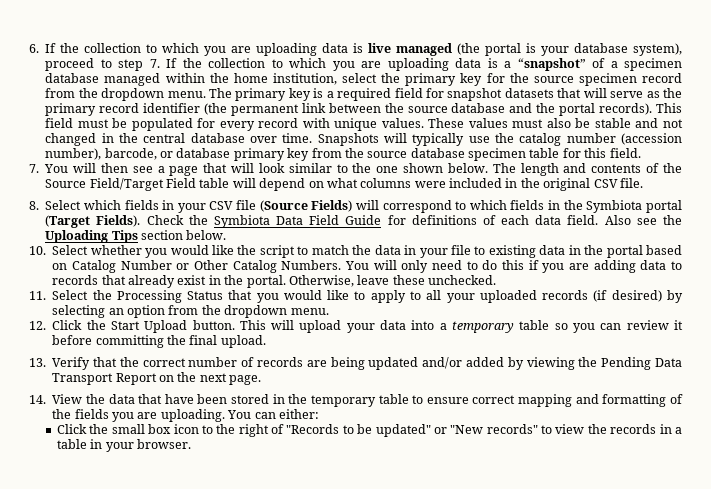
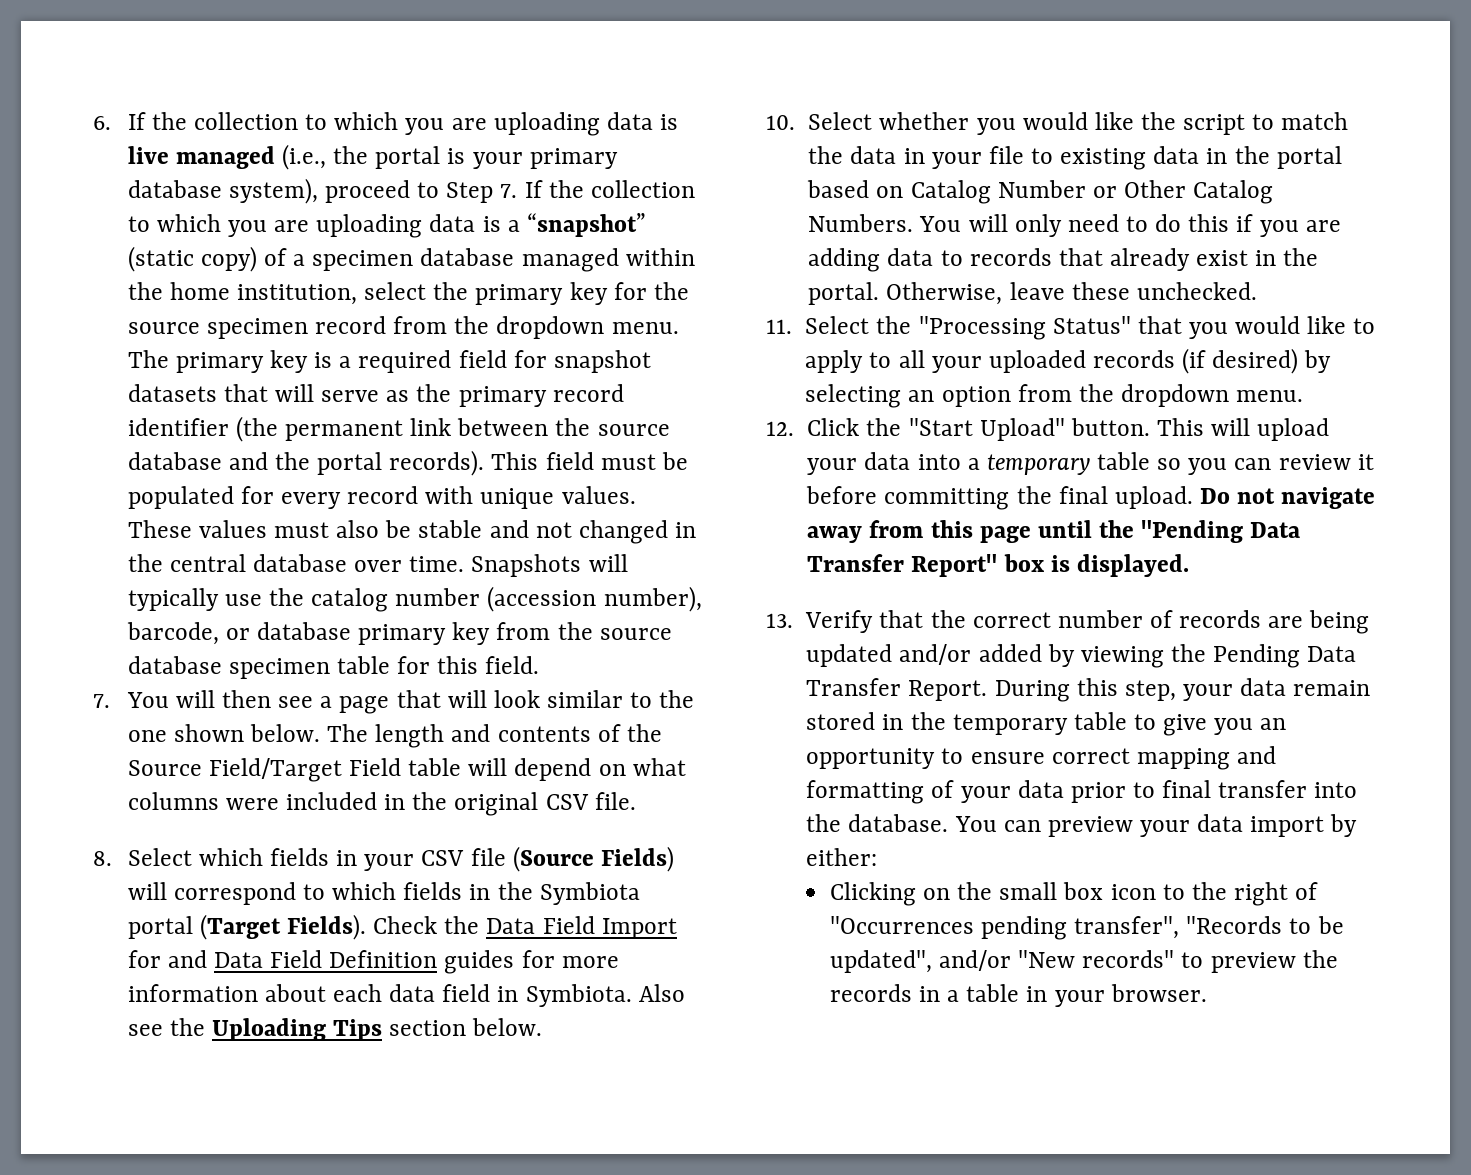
- 6. If the collection to which you are uploading data is live managed (the portal is your database system), proceed to step 7. If the collection to which you are uploading data is a “snapshot” of a specimen database managed within the home institution, select the primary key for the source specimen record from the dropdown menu.
+ 6. If the collection to which you are uploading data is live managed (i.e., the portal is your primary database system), proceed to Step 7. If the collection to which you are uploading data is a “snapshot” (static copy) of a specimen database managed within the home institution, select the primary key for the source specimen record from the dropdown menu.
- Check the Symbiota Data Field Guide for definitions of each data field.
+ Check the Data Field Import for and Data Field Definition guides for more information about each data field in Symbiota.
- 11. Select the Processing Status that you would like to apply to all your uploaded records (if desired) by selecting an option from the dropdown menu.
+ 11. Select the "Processing Status" that you would like to apply to all your uploaded records (if desired) by selecting an option from the dropdown menu.
- 12. Click the Start Upload button.
+ 12. Click the "Start Upload" button.
+ Do not navigate away from this page until the "Pending Data Transfer Report" box is displayed.
- 13. Verify that the correct number of records are being updated and/or added by viewing the Pending Data Transport Report on the next page.
- 14. View the data that have been stored in the temporary table to ensure correct mapping and formatting of the fields you are uploading. You can either:
+ 13. Verify that the correct number of records are being updated and/or added by viewing the Pending Data Transfer Report. During this step, your data remain stored in the temporary table to give you an opportunity to ensure correct mapping and formatting of your data prior to final transfer into the database. You can preview your data import by either:
- Click the small box icon to the right of "Records to be updated" or "New records" to view the records in a table in your browser.
+ Clicking on the small box icon to the right of "Occurrences pending transfer", "Records to be updated", and/or "New records" to preview the records in a table in your browser.

